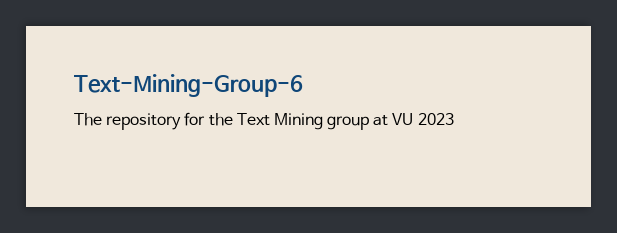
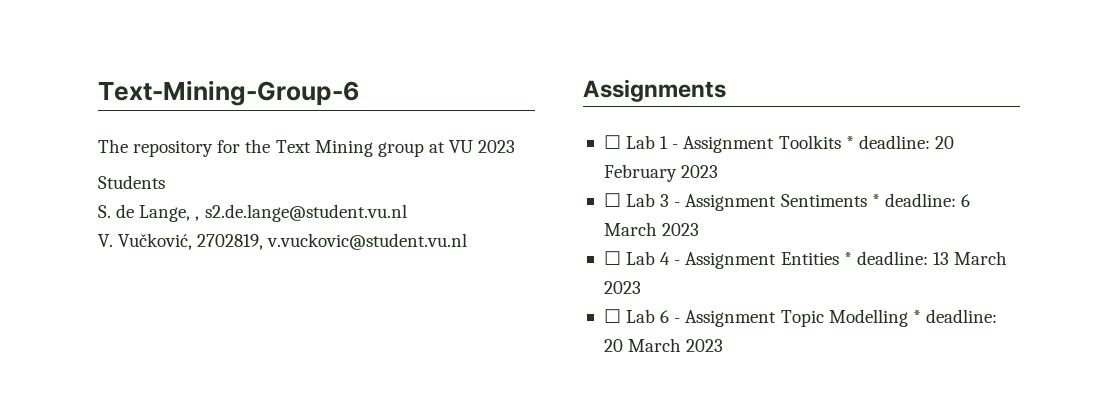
+ Students
+ S. de Lange, , s2.de.lange@student.vu.nl
+ V. Vučković, 2702819, v.vuckovic@student.vu.nl
+ Assignments
+ ☐ Lab 1 - Assignment Toolkits * deadline: 20 February 2023
+ ☐ Lab 3 - Assignment Sentiments * deadline: 6 March 2023
+ ☐ Lab 4 - Assignment Entities * deadline: 13 March 2023
+ ☐ Lab 6 - Assignment Topic Modelling * deadline: 20 March 2023

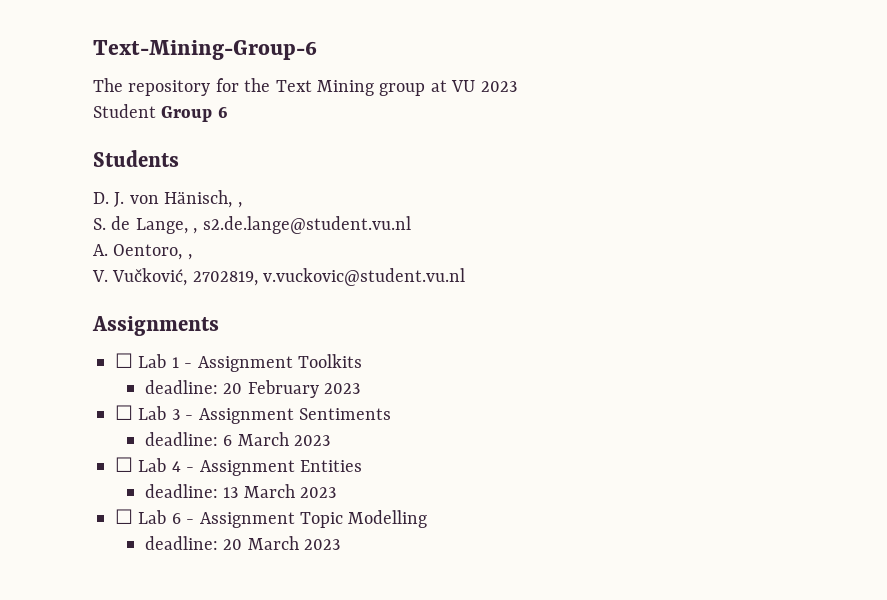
+ Student Group 6
  Students
+ D. J. von Hänisch, ,
+ A. Oentoro, ,
- ☐ Lab 1 - Assignment Toolkits * deadline: 20 February 2023
+ ☐ Lab 1 - Assignment Toolkits
+ deadline: 20 February 2023
- ☐ Lab 3 - Assignment Sentiments * deadline: 6 March 2023
+ ☐ Lab 3 - Assignment Sentiments
+ deadline: 6 March 2023
- ☐ Lab 4 - Assignment Entities * deadline: 13 March 2023
+ ☐ Lab 4 - Assignment Entities
+ deadline: 13 March 2023
- ☐ Lab 6 - Assignment Topic Modelling * deadline: 20 March 2023
+ ☐ Lab 6 - Assignment Topic Modelling
+ deadline: 20 March 2023

